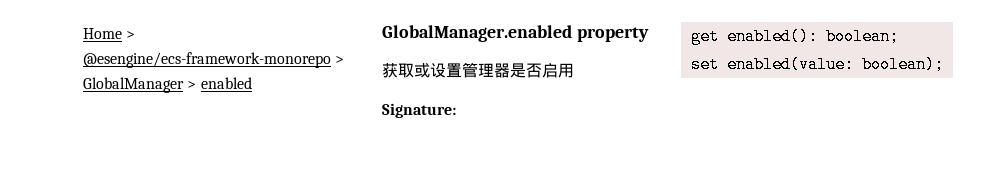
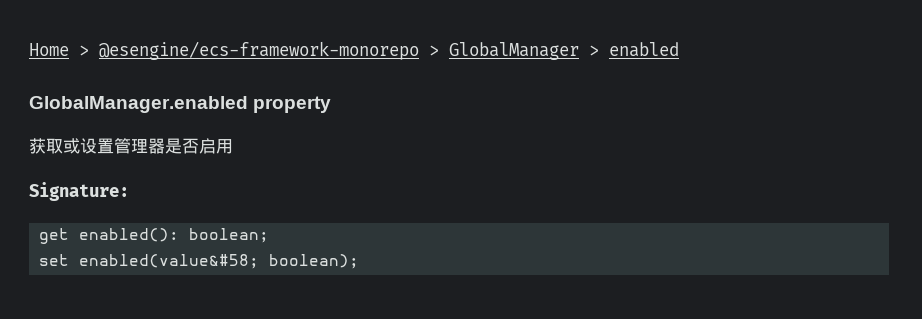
- set enabled(value: boolean);
+ set enabled(value&#58; boolean);

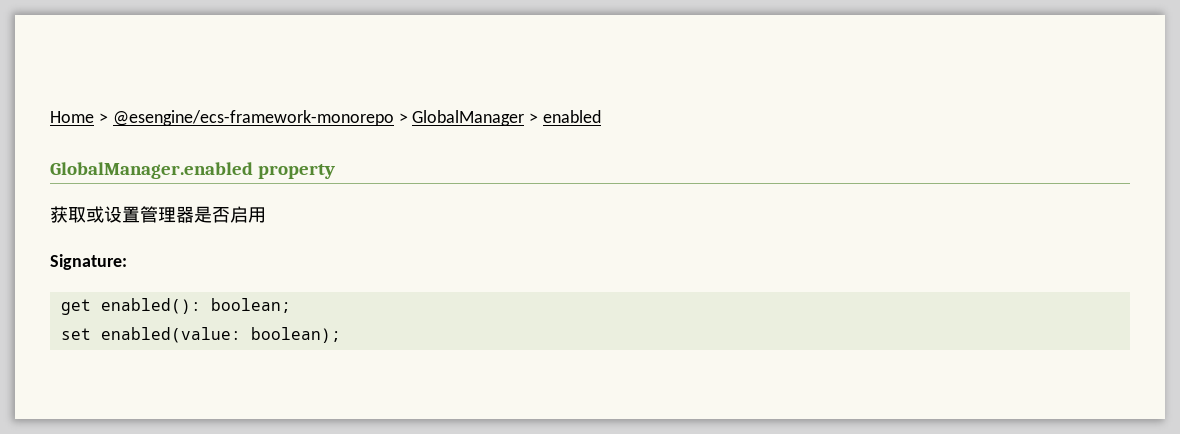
- set enabled(value&#58; boolean);
+ set enabled(value: boolean);

